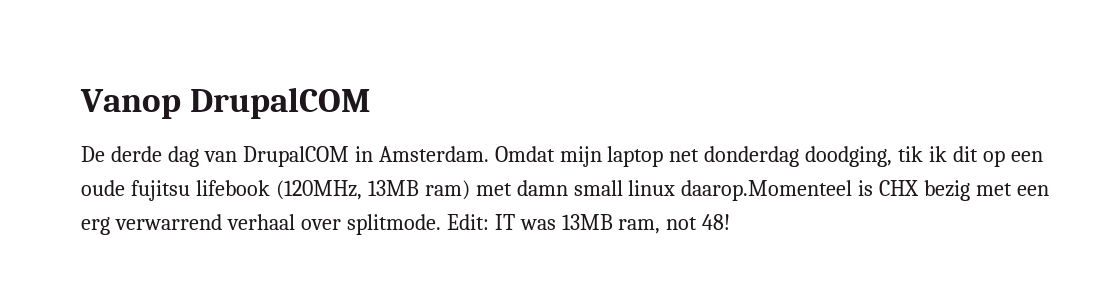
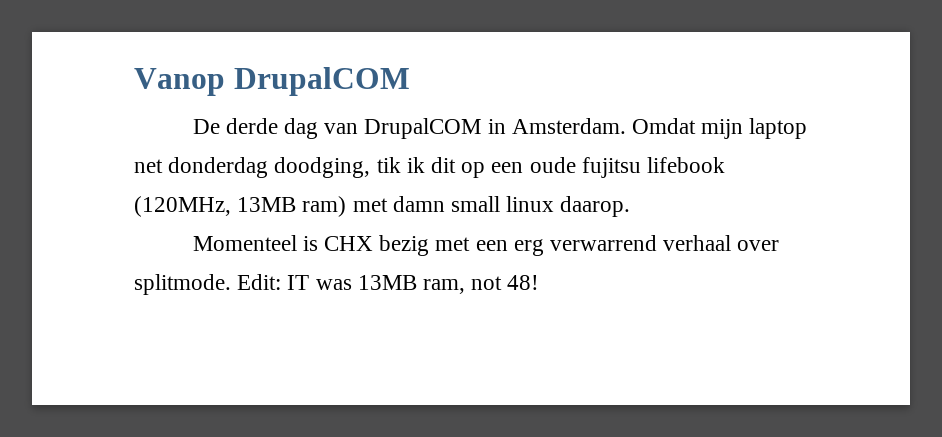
- Omdat mijn laptop net donderdag doodging, tik ik dit op een oude fujitsu lifebook (120MHz, 13MB ram) met damn small linux daarop.Momenteel is CHX bezig met een erg verwarrend verhaal over splitmode.
+ Omdat mijn laptop net donderdag doodging, tik ik dit op een oude fujitsu lifebook (120MHz, 13MB ram) met damn small linux daarop.
+ Momenteel is CHX bezig met een erg verwarrend verhaal over splitmode.

